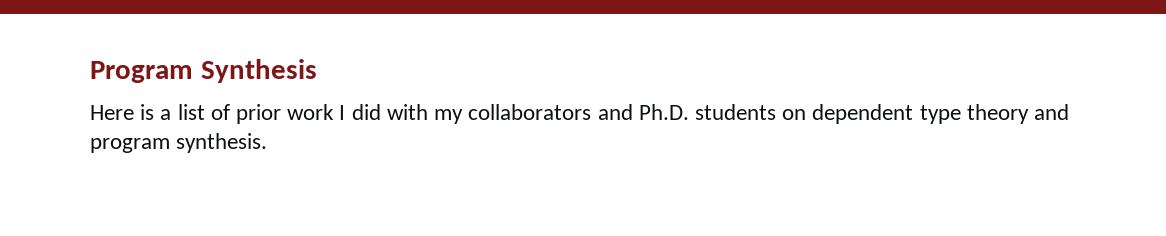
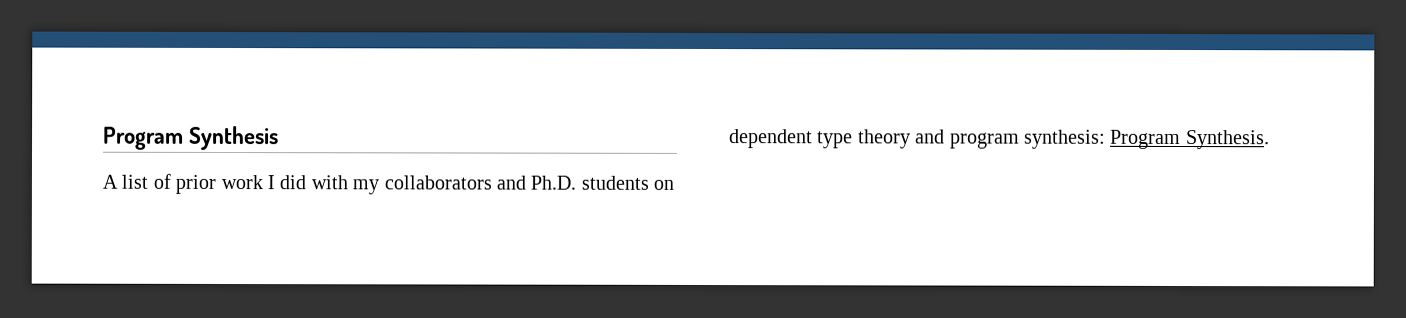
- Here is a list of prior work I did with my collaborators and Ph.D. students on dependent type theory and program synthesis.
+ A list of prior work I did with my collaborators and Ph.D. students on dependent type theory and program synthesis: Program Synthesis.

